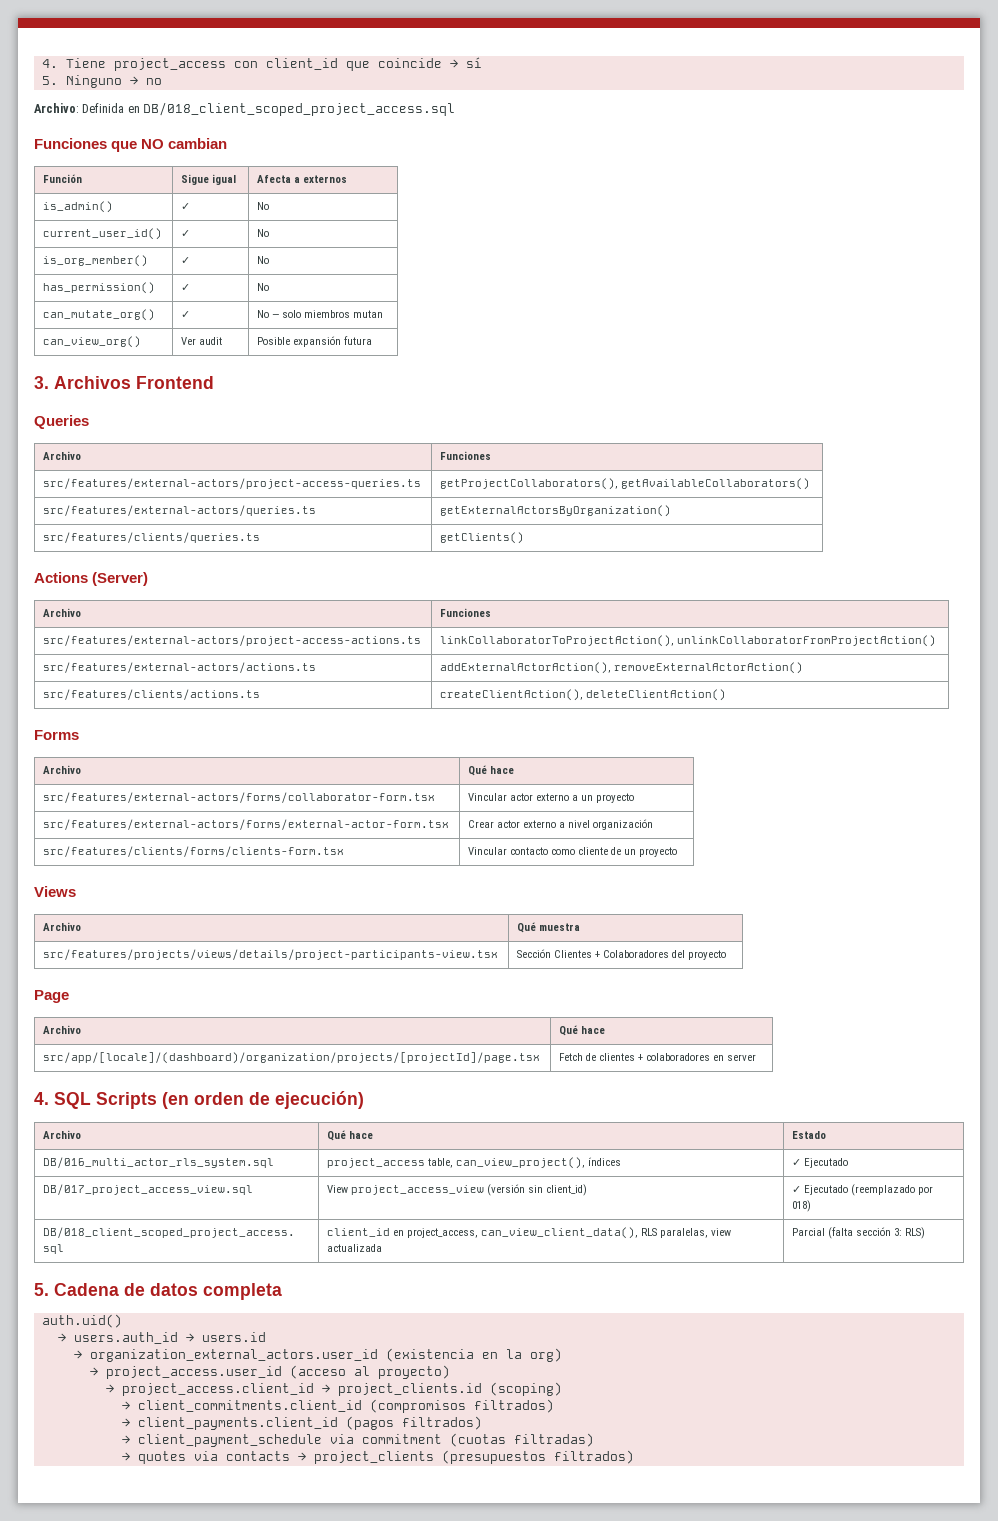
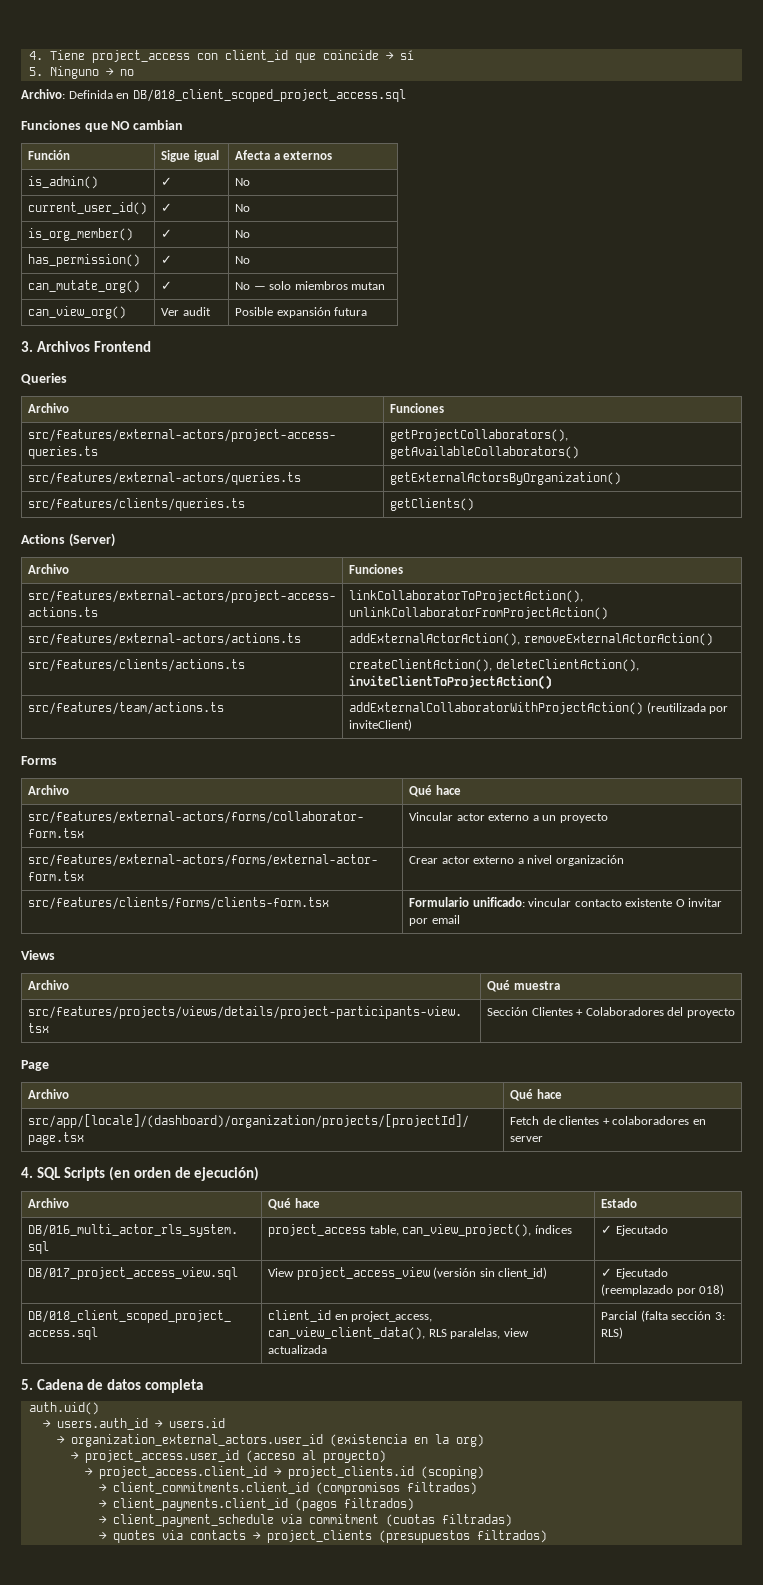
- src/features/clients/actions.ts | createClientAction(), deleteClientAction()
+ src/features/clients/actions.ts | createClientAction(), deleteClientAction(), inviteClientToProjectAction()
+ src/features/team/actions.ts | addExternalCollaboratorWithProjectAction() (reutilizada por inviteClient)
- src/features/clients/forms/clients-form.tsx | Vincular contacto como cliente de un proyecto
+ src/features/clients/forms/clients-form.tsx | Formulario unificado: vincular contacto existente O invitar por email

